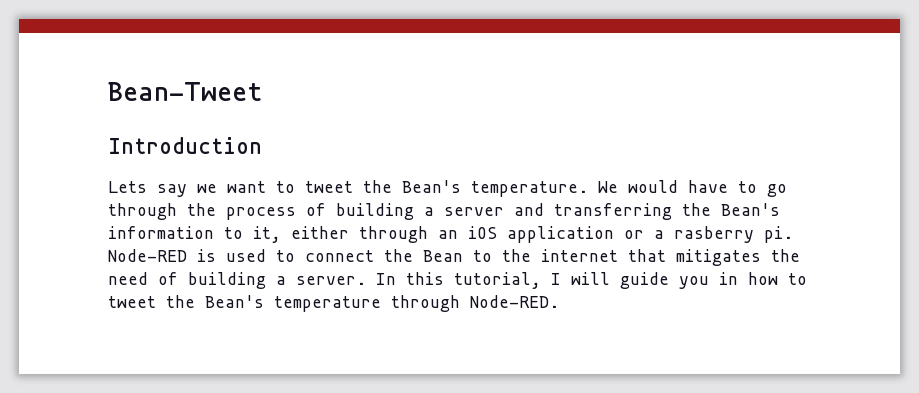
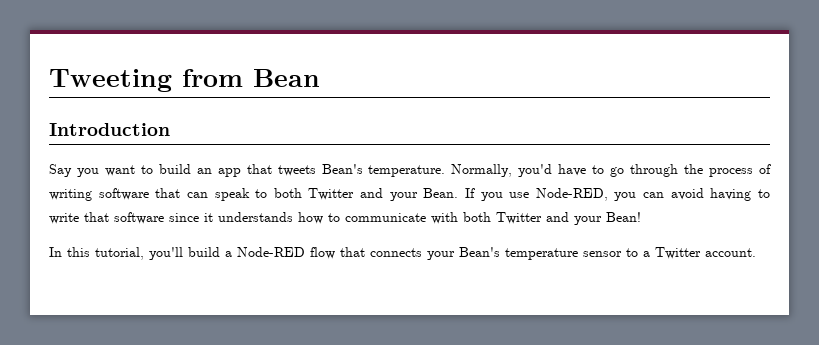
- Bean-Tweet
+ Tweeting from Bean
  Introduction
- Lets say we want to tweet the Bean's temperature. We would have to go through the process of building a server and transferring the Bean's information to it, either through an iOS application or a rasberry pi. Node-RED is used to connect the Bean to the internet that mitigates the need of building a server. In this tutorial, I will guide you in how to tweet the Bean's temperature through Node-RED.
+ Say you want to build an app that tweets Bean's temperature. Normally, you'd have to go through the process of writing software that can speak to both Twitter and your Bean. If you use Node-RED, you can avoid having to write that software since it understands how to communicate with both Twitter and your Bean!
+ In this tutorial, you'll build a Node-RED flow that connects your Bean's temperature sensor to a Twitter account.

